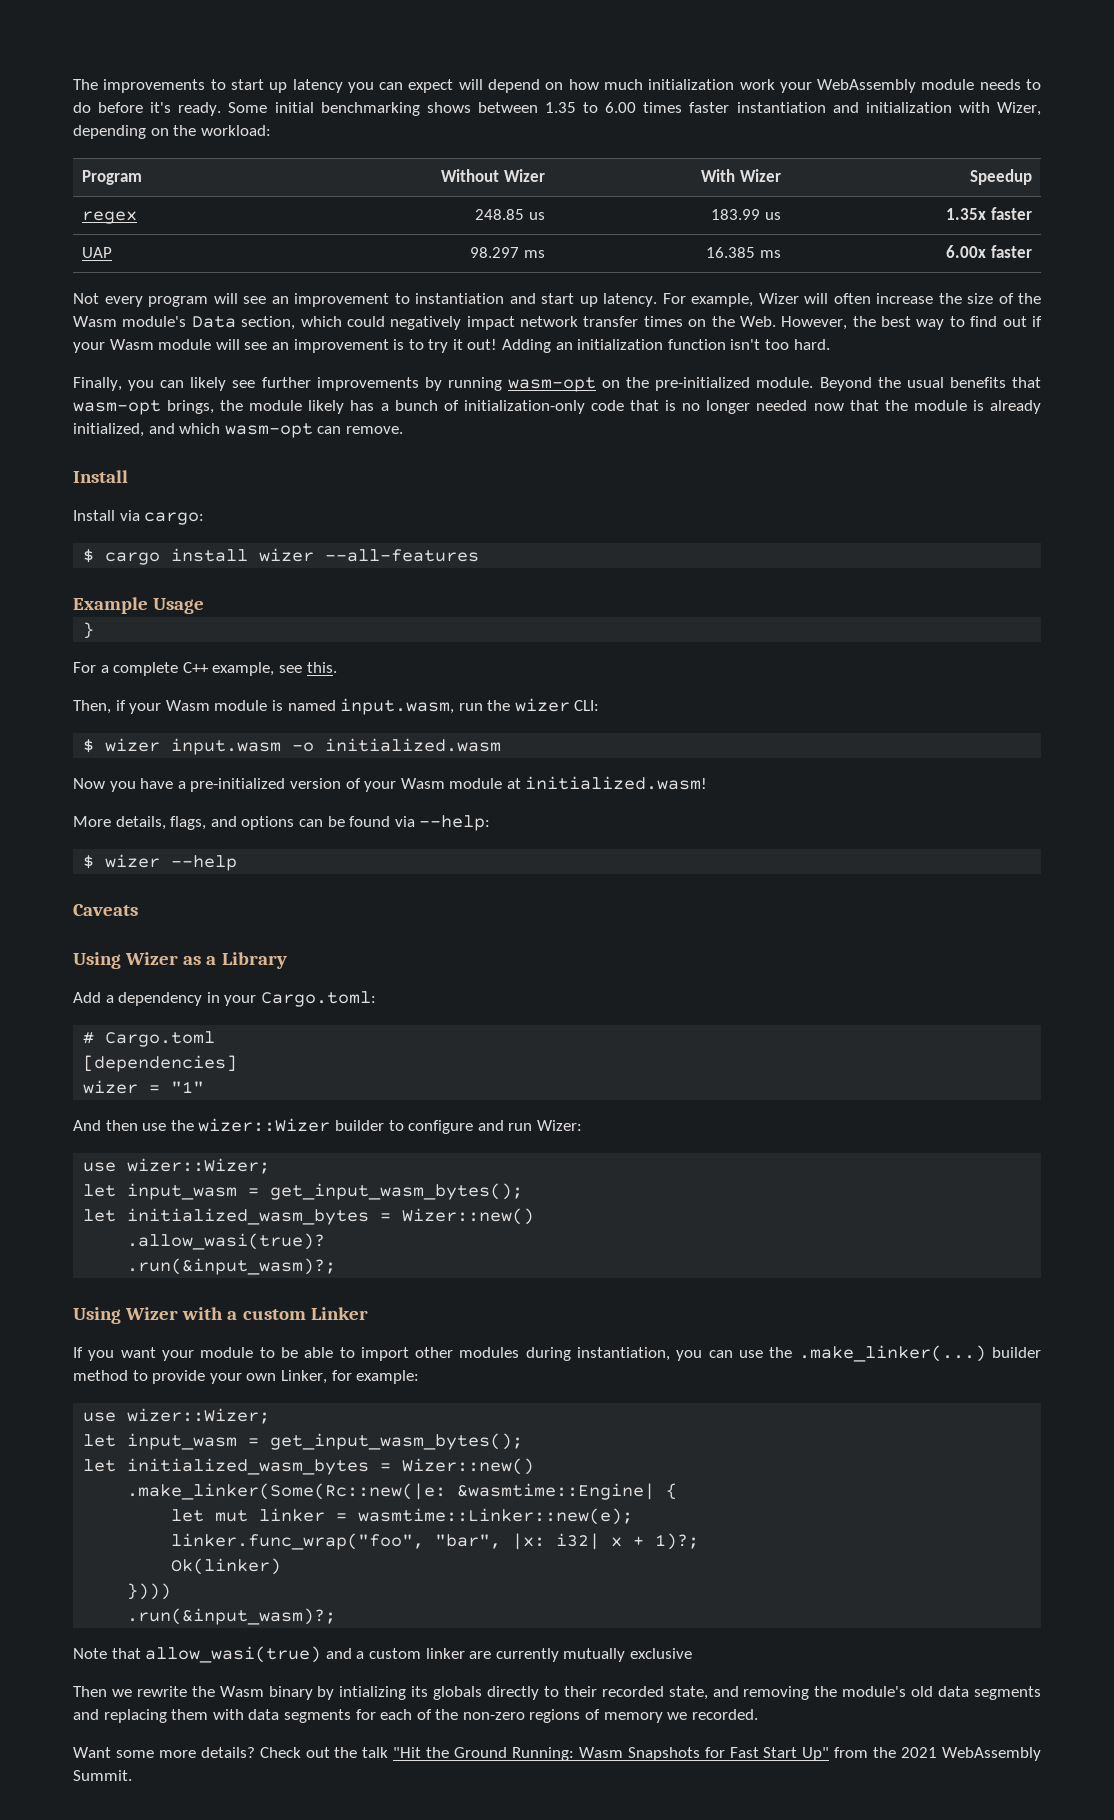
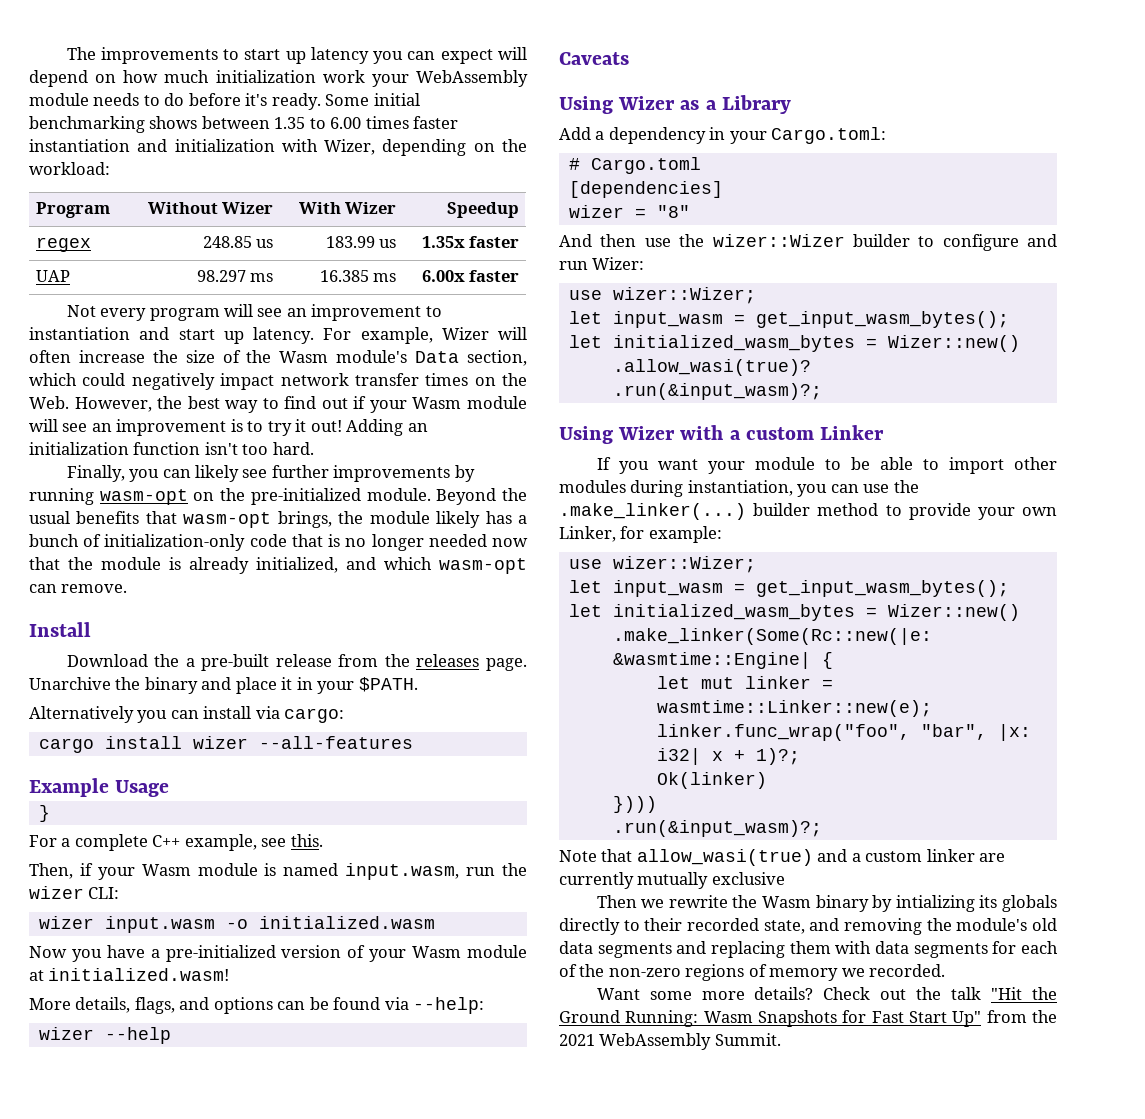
- Install via cargo:
+ Download the a pre-built release from the releases page. Unarchive the binary and place it in your $PATH.
+ Alternatively you can install via cargo:
- $ cargo install wizer --all-features
+ cargo install wizer --all-features
- $ wizer input.wasm -o initialized.wasm
+ wizer input.wasm -o initialized.wasm
- $ wizer --help
+ wizer --help
- wizer = "1"
+ wizer = "8"

